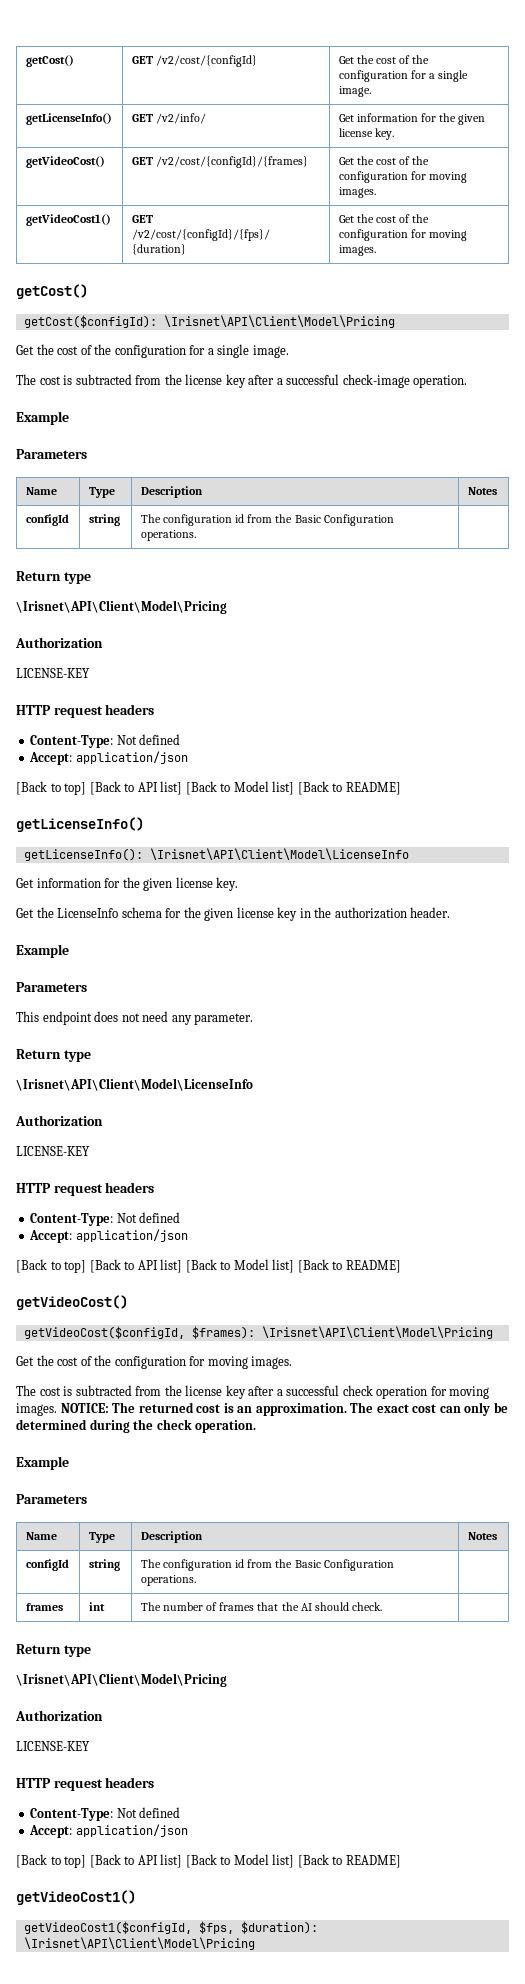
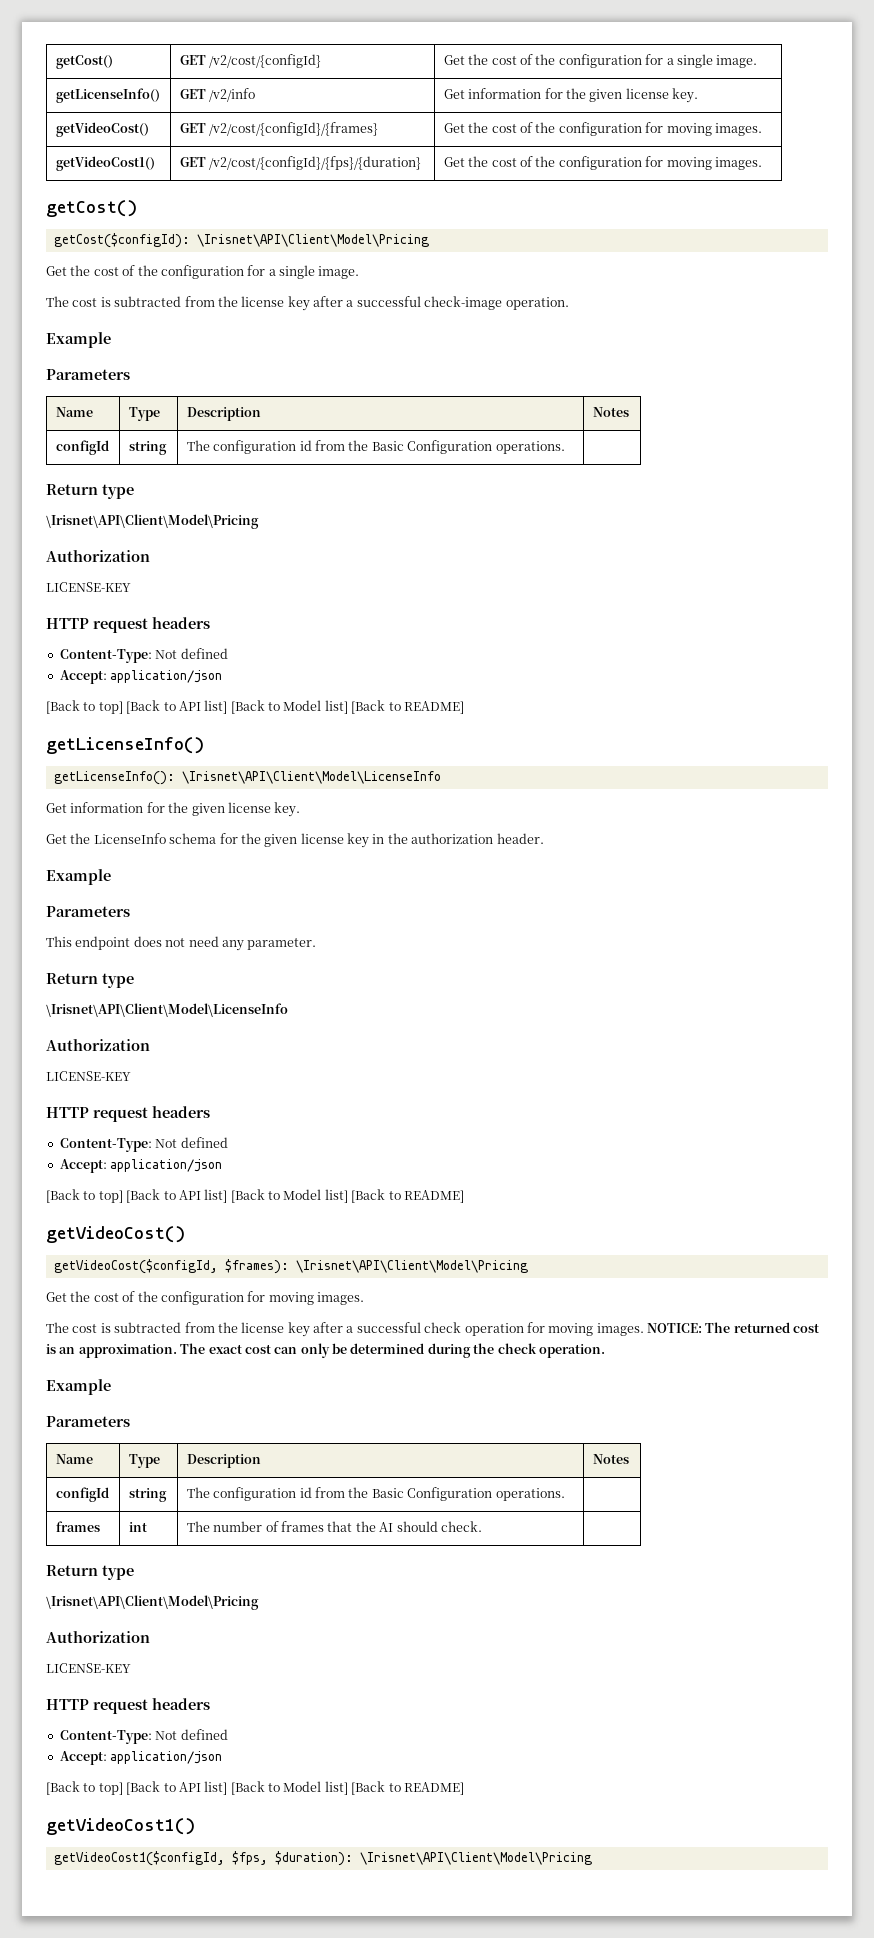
- getLicenseInfo() | GET /v2/info/ | Get information for the given license key.
+ getLicenseInfo() | GET /v2/info | Get information for the given license key.

